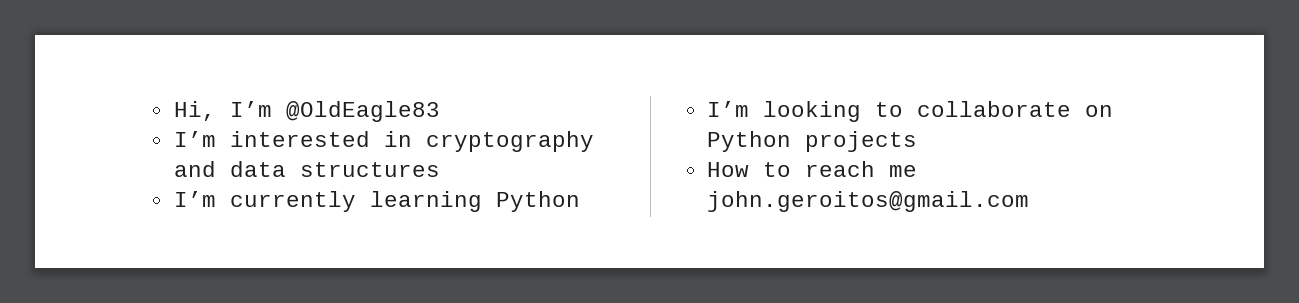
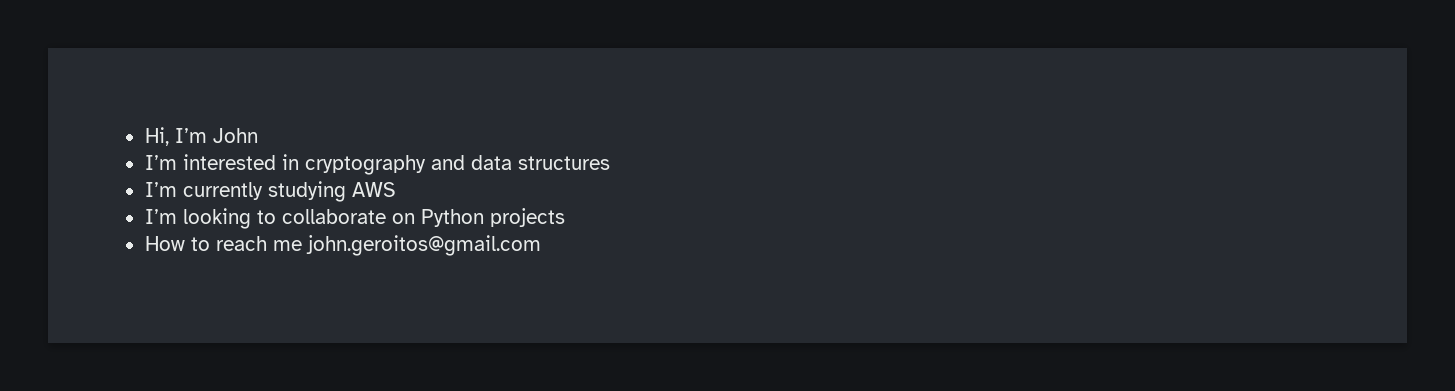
- Hi, I’m @OldEagle83
+ Hi, I’m John
- I’m currently learning Python
+ I’m currently studying AWS

